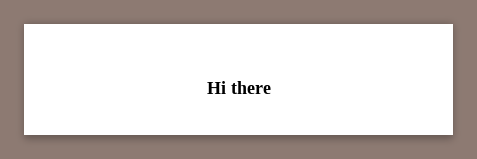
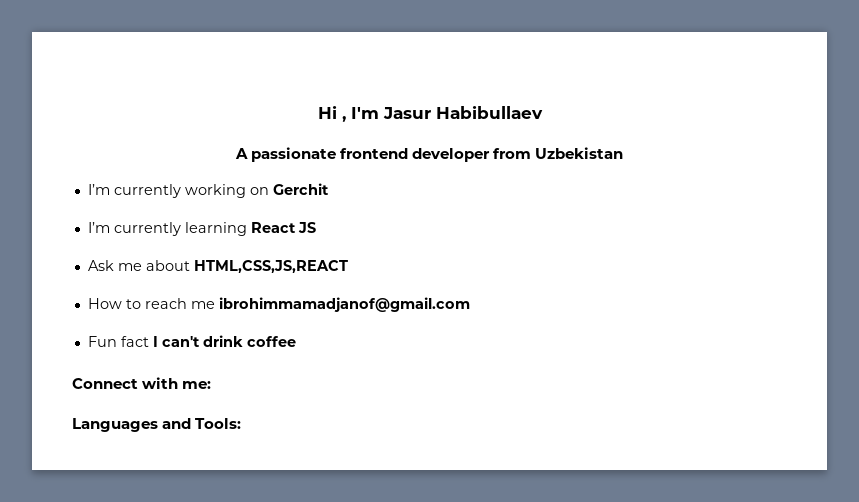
- Hi there
+ Hi , I'm Jasur Habibullaev
+ A passionate frontend developer from Uzbekistan
+ I’m currently working on Gerchit
+ I’m currently learning React JS
+ Ask me about HTML,CSS,JS,REACT
+ How to reach me ibrohimmamadjanof@gmail.com
+ Fun fact I can't drink coffee
+ Connect with me:
+ Languages and Tools:

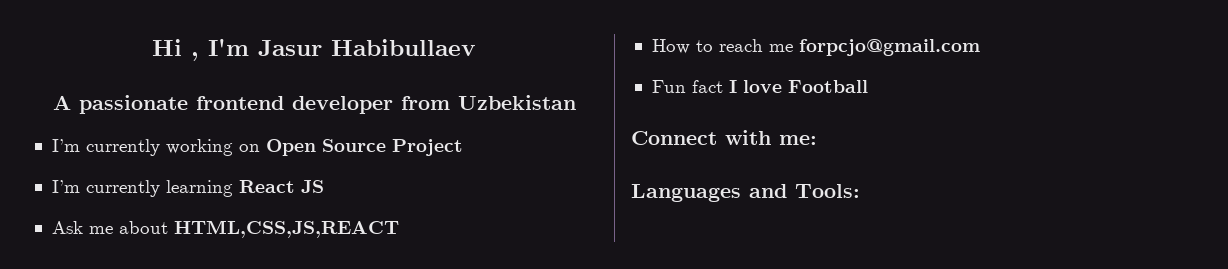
- I’m currently working on Gerchit
+ I’m currently working on Open Source Project
- How to reach me ibrohimmamadjanof@gmail.com
+ How to reach me forpcjo@gmail.com
- Fun fact I can't drink coffee
+ Fun fact I love Football

